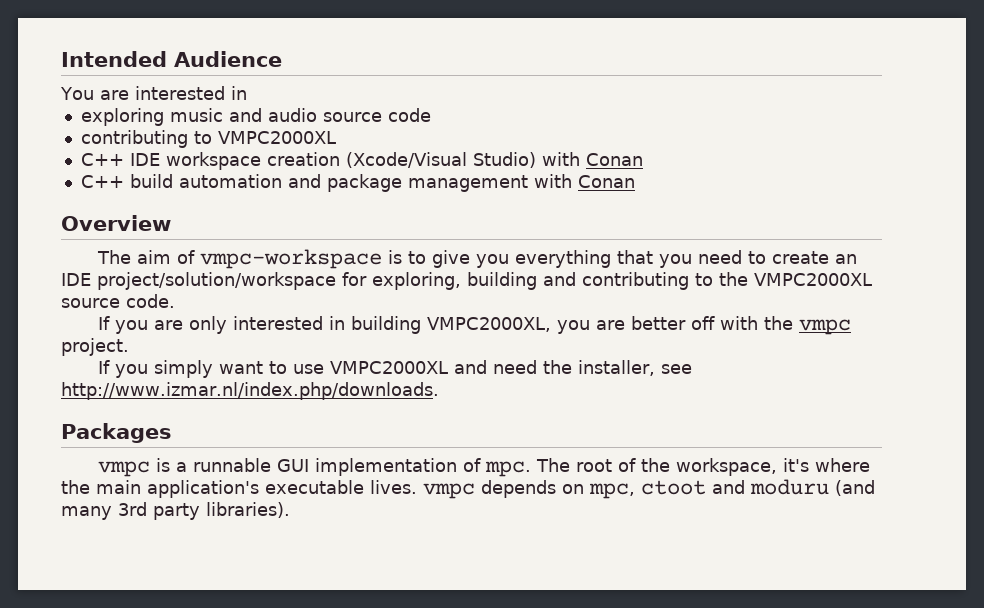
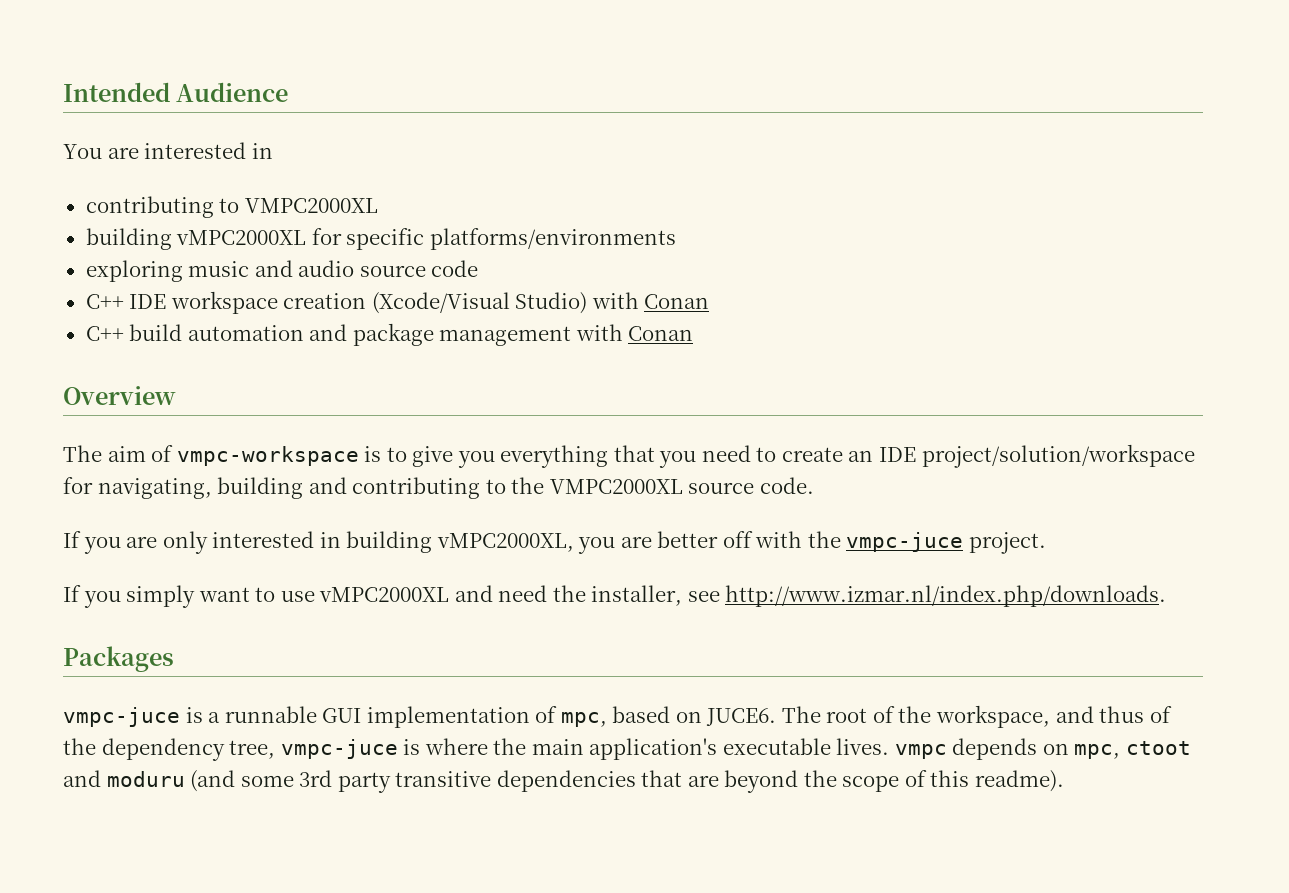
+ contributing to VMPC2000XL
+ building vMPC2000XL for specific platforms/environments
- contributing to VMPC2000XL
- The aim of vmpc-workspace is to give you everything that you need to create an IDE project/solution/workspace for exploring, building and contributing to the VMPC2000XL source code.
+ The aim of vmpc-workspace is to give you everything that you need to create an IDE project/solution/workspace for navigating, building and contributing to the VMPC2000XL source code.
- If you are only interested in building VMPC2000XL, you are better off with the vmpc project.
+ If you are only interested in building vMPC2000XL, you are better off with the vmpc-juce project.
- If you simply want to use VMPC2000XL and need the installer, see http://www.izmar.nl/index.php/downloads.
+ If you simply want to use vMPC2000XL and need the installer, see http://www.izmar.nl/index.php/downloads.
- vmpc is a runnable GUI implementation of mpc.
+ vmpc-juce is a runnable GUI implementation of mpc, based on JUCE6.
- The root of the workspace, it's where the main application's executable lives. vmpc depends on mpc, ctoot and moduru (and many 3rd party libraries).
+ The root of the workspace, and thus of the dependency tree, vmpc-juce is where the main application's executable lives. vmpc depends on mpc, ctoot and moduru (and some 3rd party transitive dependencies that are beyond the scope of this readme).

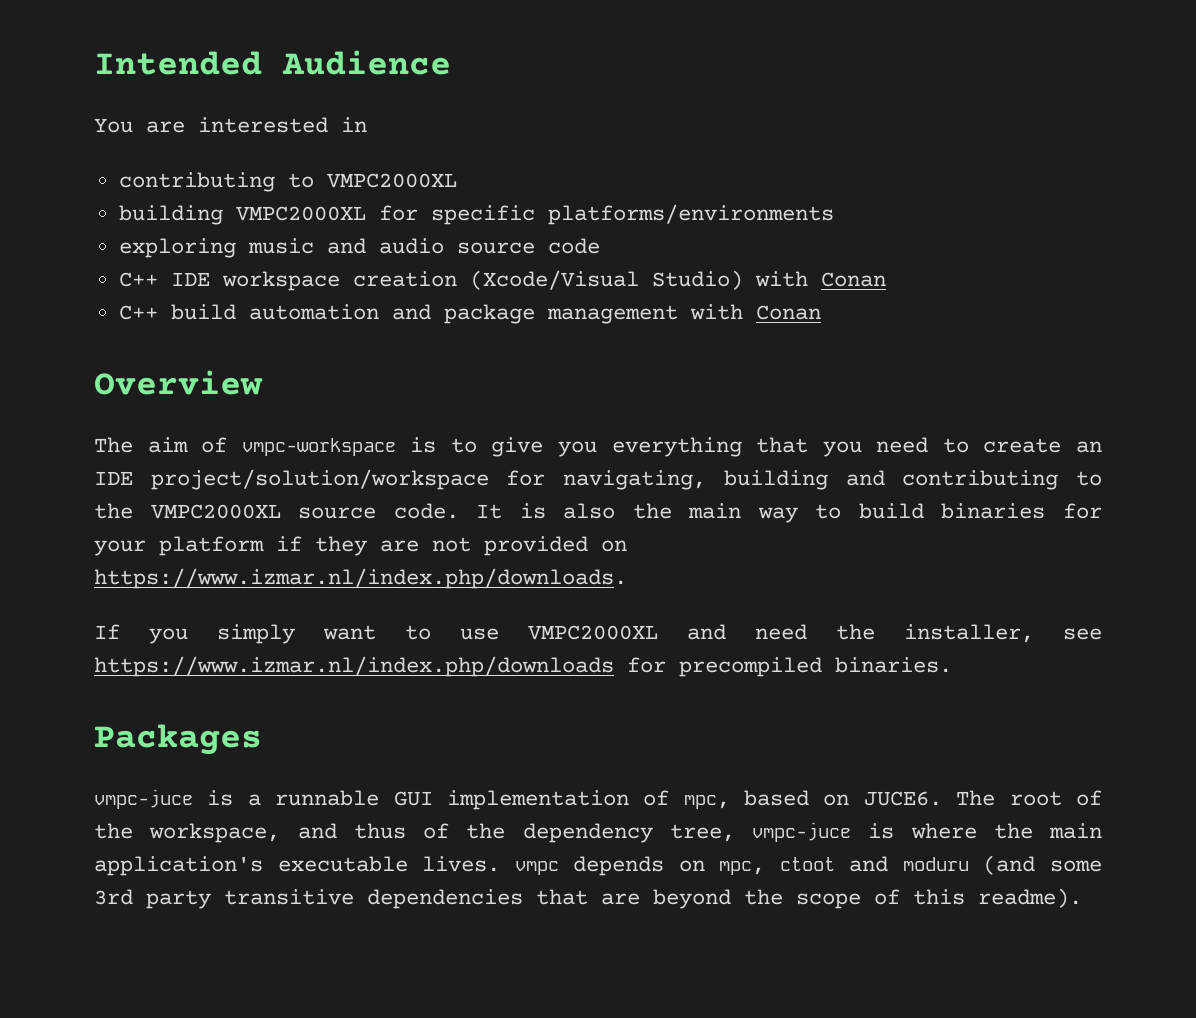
- building vMPC2000XL for specific platforms/environments
+ building VMPC2000XL for specific platforms/environments
- The aim of vmpc-workspace is to give you everything that you need to create an IDE project/solution/workspace for navigating, building and contributing to the VMPC2000XL source code.
- If you are only interested in building vMPC2000XL, you are better off with the vmpc-juce project.
+ The aim of vmpc-workspace is to give you everything that you need to create an IDE project/solution/workspace for navigating, building and contributing to the VMPC2000XL source code. It is also the main way to build binaries for your platform if they are not provided on https://www.izmar.nl/index.php/downloads.
- If you simply want to use vMPC2000XL and need the installer, see http://www.izmar.nl/index.php/downloads.
+ If you simply want to use VMPC2000XL and need the installer, see https://www.izmar.nl/index.php/downloads for precompiled binaries.

